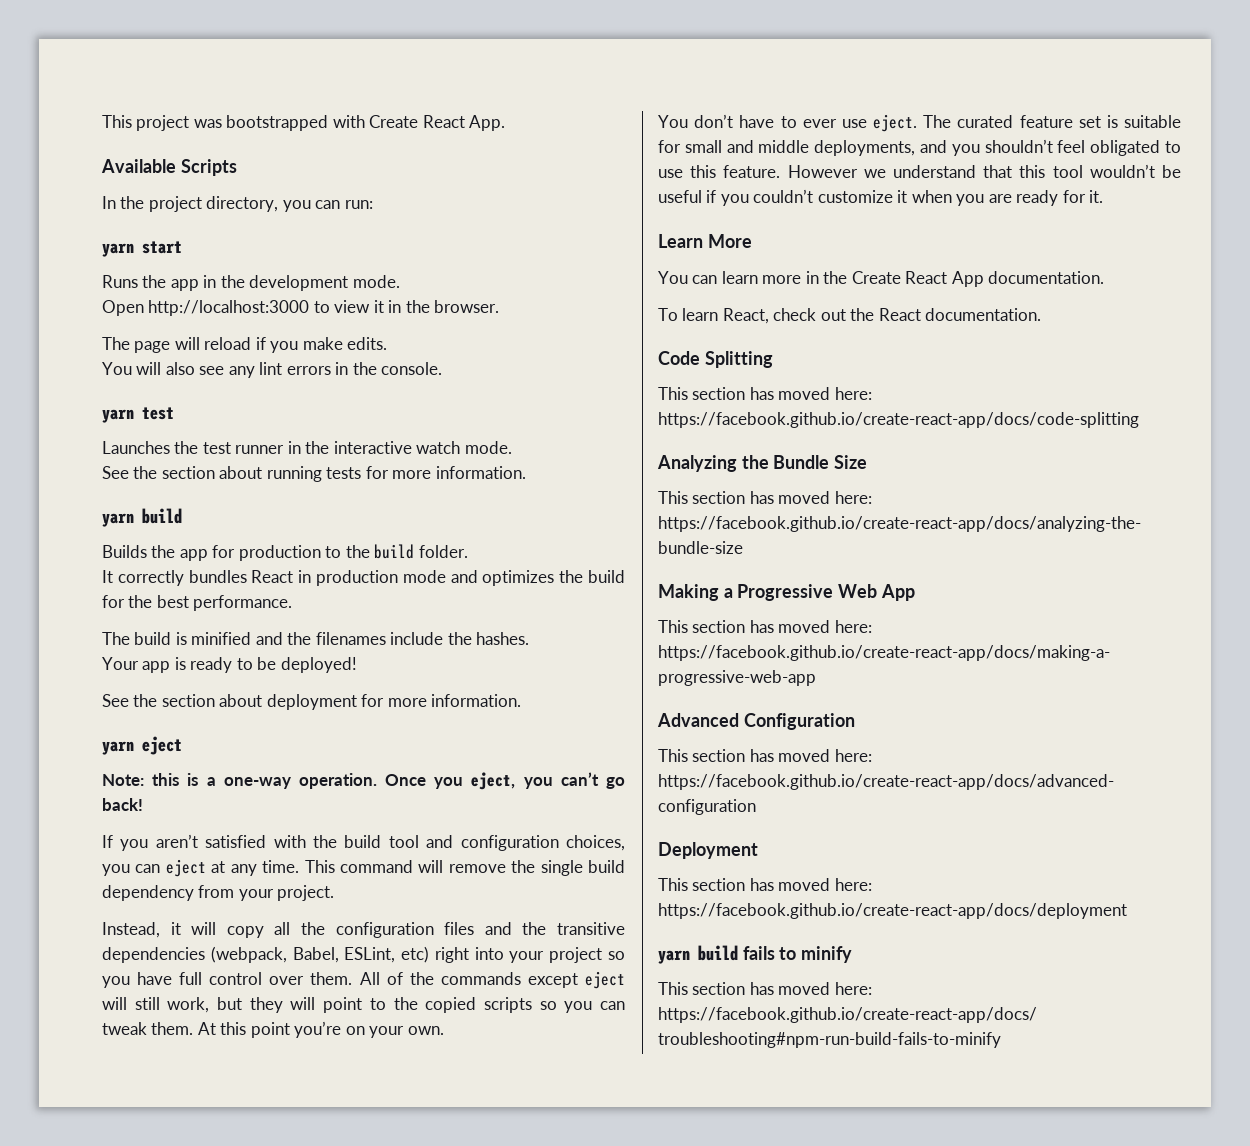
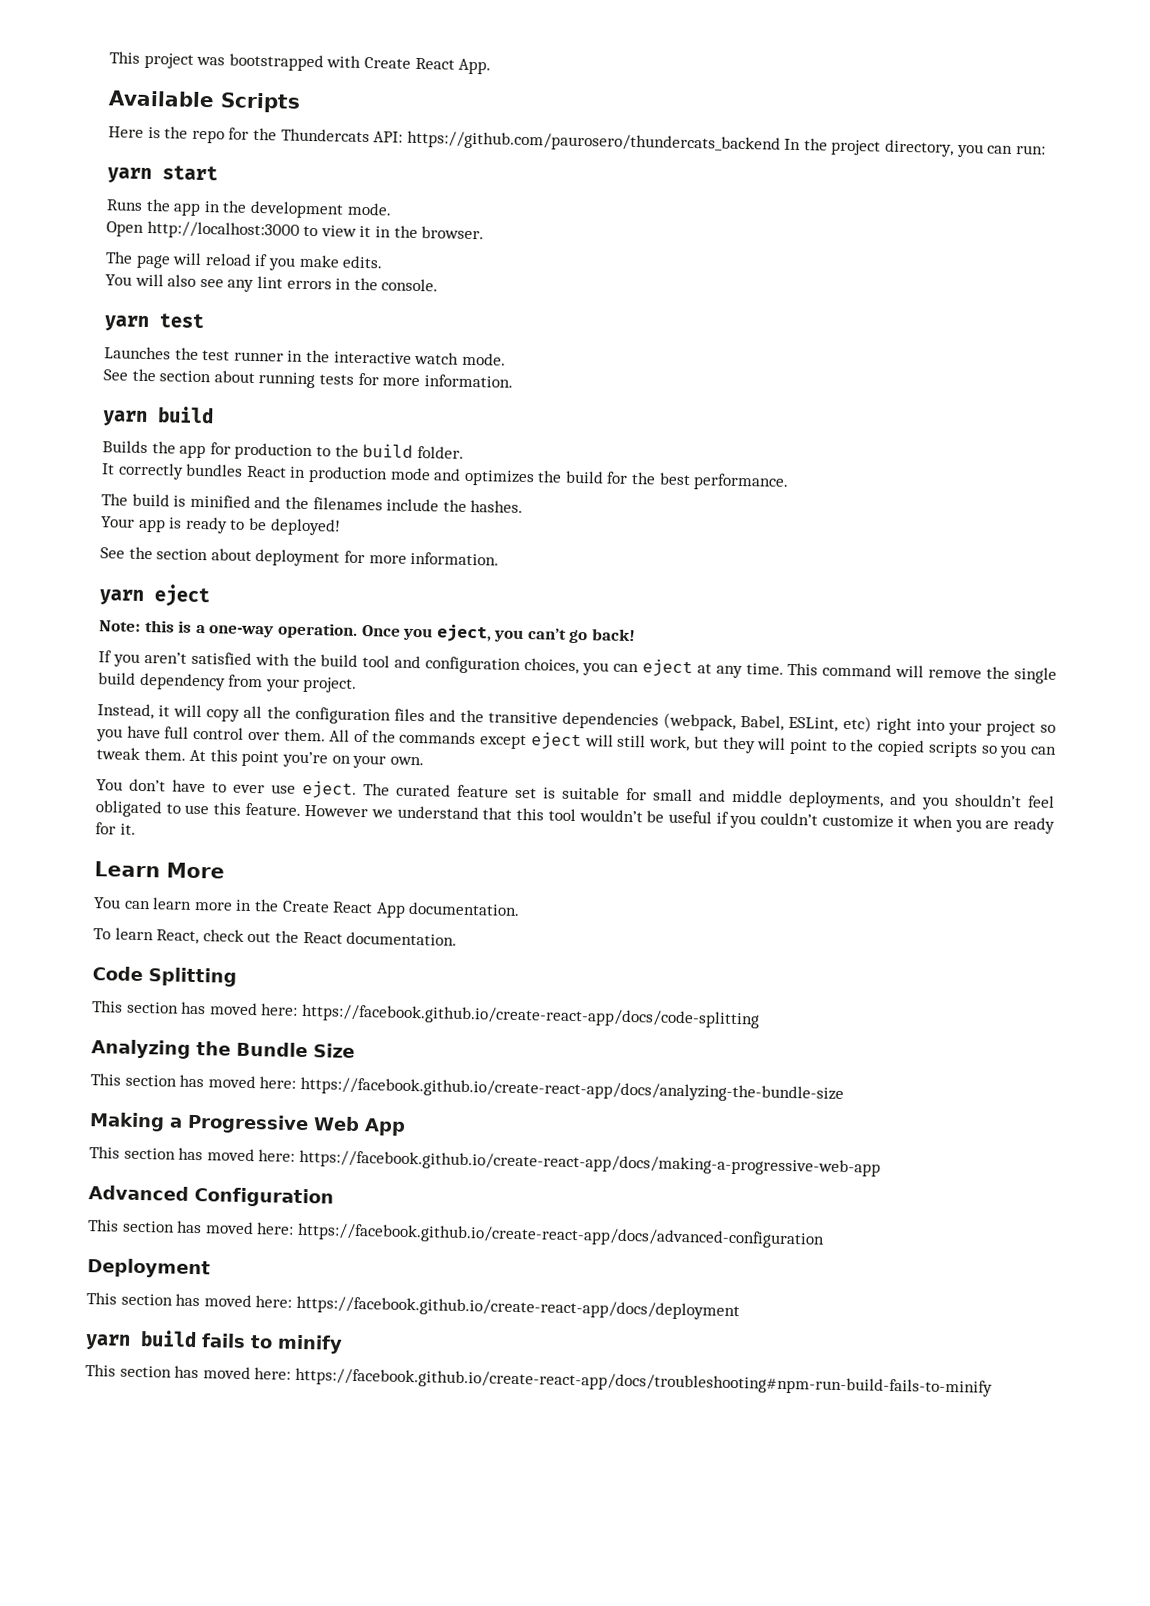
- In the project directory, you can run:
+ Here is the repo for the Thundercats API: https://github.com/paurosero/thundercats_backend In the project directory, you can run:

